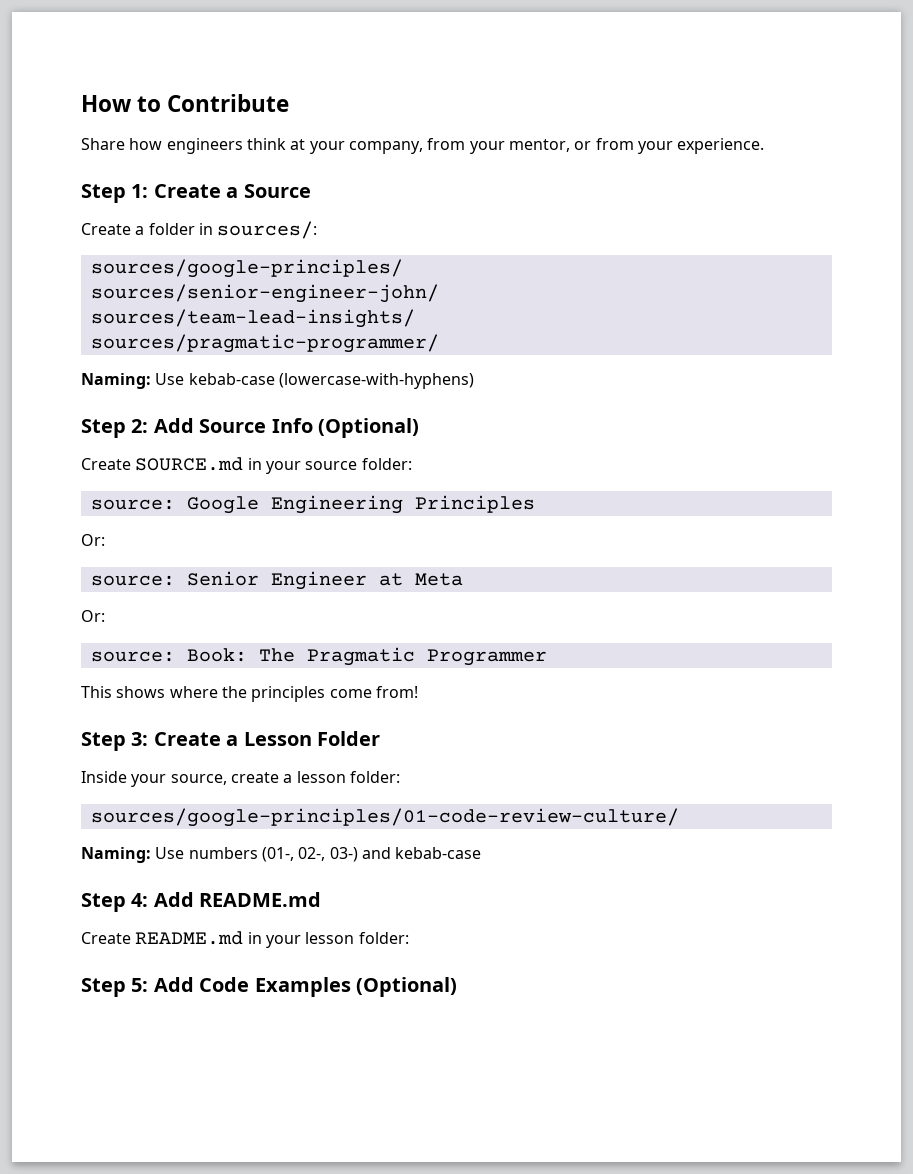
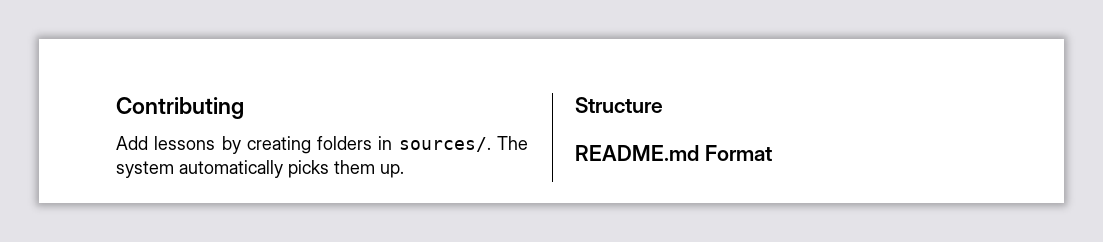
- How to Contribute
- Share how engineers think at your company, from your mentor, or from your experience.
- Step 1: Create a Source
- Create a folder in sources/:
- sources/google-principles/
- sources/senior-engineer-john/
- sources/team-lead-insights/
- sources/pragmatic-programmer/
- Naming: Use kebab-case (lowercase-with-hyphens)
- Step 2: Add Source Info (Optional)
- Create SOURCE.md in your source folder:
- source: Google Engineering Principles
- Or:
- source: Senior Engineer at Meta
- Or:
- source: Book: The Pragmatic Programmer
- This shows where the principles come from!
- Step 3: Create a Lesson Folder
- Inside your source, create a lesson folder:
- sources/google-principles/01-code-review-culture/
- Naming: Use numbers (01-, 02-, 03-) and kebab-case
- Step 4: Add README.md
- Create README.md in your lesson folder:
- Step 5: Add Code Examples (Optional)
+ Contributing
+ Add lessons by creating folders in sources/. The system automatically picks them up.
+ Structure
+ README.md Format

